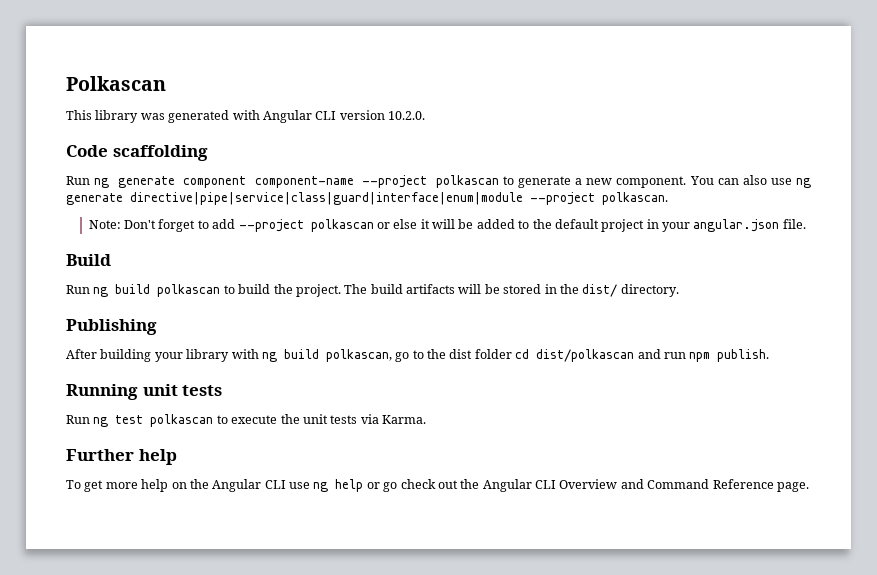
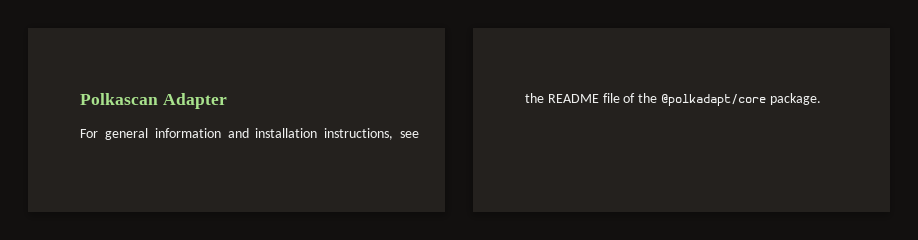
- Polkascan
- This library was generated with Angular CLI version 10.2.0.
- Code scaffolding
- Run ng generate component component-name --project polkascan to generate a new component. You can also use ng generate directive|pipe|service|class|guard|interface|enum|module --project polkascan.
- Note: Don't forget to add --project polkascan or else it will be added to the default project in your angular.json file.
- Build
- Run ng build polkascan to build the project. The build artifacts will be stored in the dist/ directory.
- Publishing
- After building your library with ng build polkascan, go to the dist folder cd dist/polkascan and run npm publish.
- Running unit tests
- Run ng test polkascan to execute the unit tests via Karma.
- Further help
- To get more help on the Angular CLI use ng help or go check out the Angular CLI Overview and Command Reference page.
+ Polkascan Adapter
+ For general information and installation instructions, see the README file of the @polkadapt/core package.

